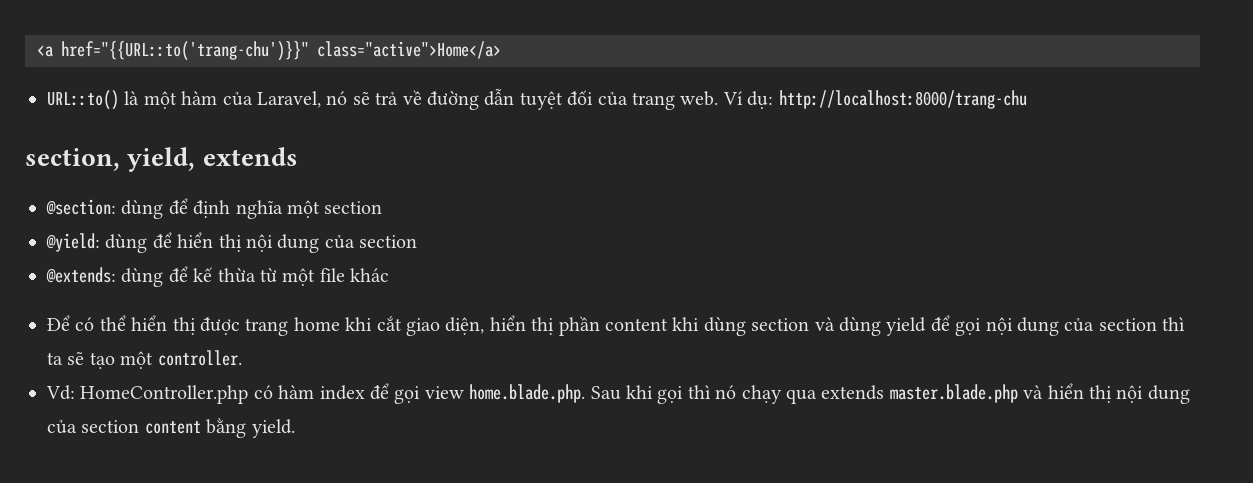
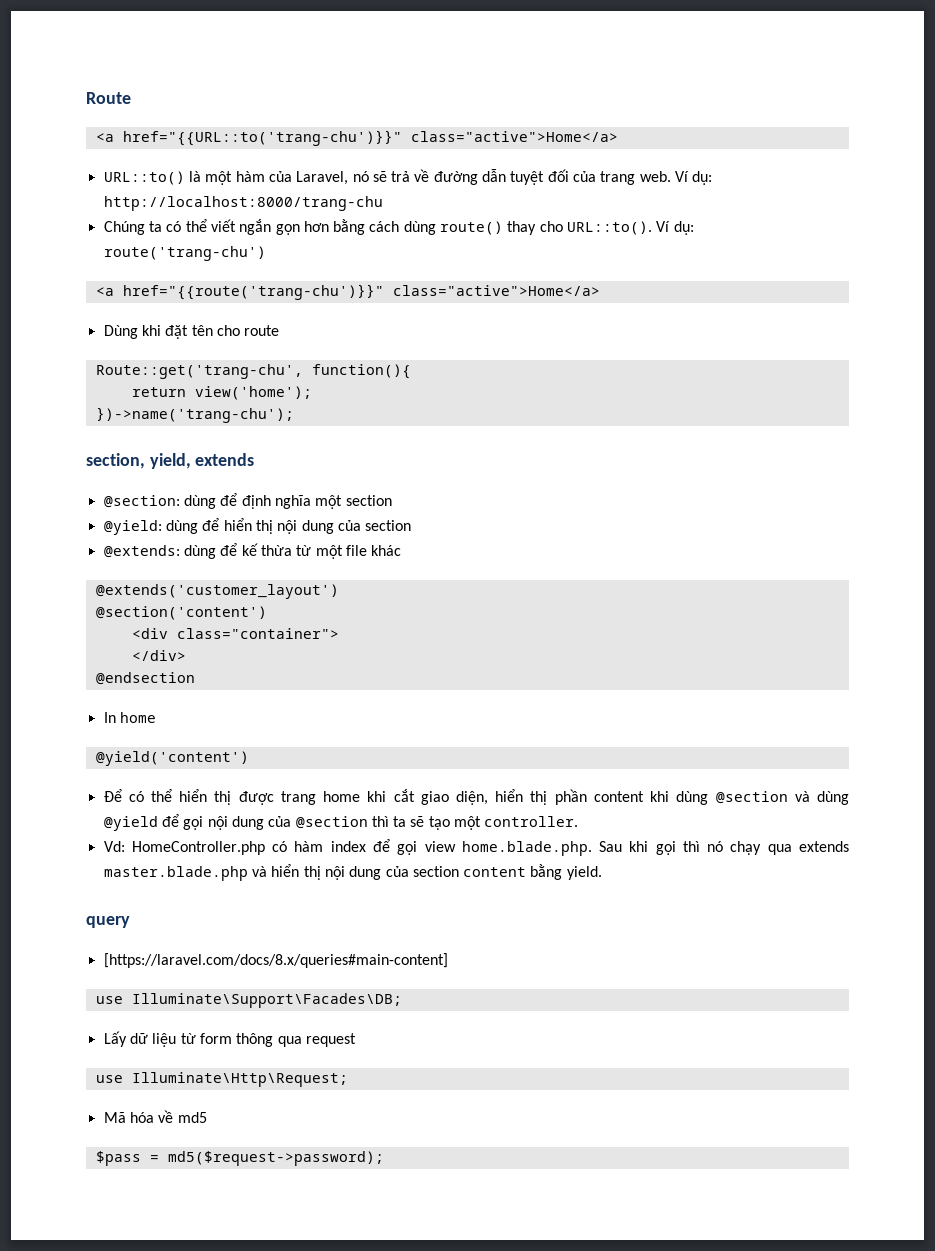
+ Route
+ Chúng ta có thể viết ngắn gọn hơn bằng cách dùng route() thay cho URL::to(). Ví dụ: route('trang-chu')
+ <a href="{{route('trang-chu')}}" class="active">Home</a>
+ Dùng khi đặt tên cho route
+ Route::get('trang-chu', function(){
+ return view('home');
+ })->name('trang-chu');
+ @extends('customer_layout')
+ @section('content')
+ <div class="container">
+ </div>
+ @endsection
+ In home
+ @yield('content')
- Để có thể hiển thị được trang home khi cắt giao diện, hiển thị phần content khi dùng section và dùng yield để gọi nội dung của section thì ta sẽ tạo một controller.
+ Để có thể hiển thị được trang home khi cắt giao diện, hiển thị phần content khi dùng @section và dùng @yield để gọi nội dung của @section thì ta sẽ tạo một controller.
+ query
+ [https://laravel.com/docs/8.x/queries#main-content]
+ use Illuminate\Support\Facades\DB;
+ Lấy dữ liệu từ form thông qua request
+ use Illuminate\Http\Request;
+ Mã hóa về md5
+ $pass = md5($request->password);

